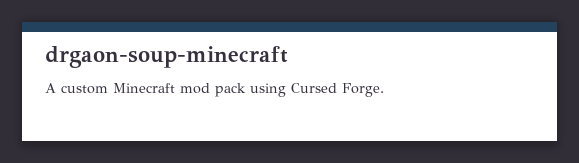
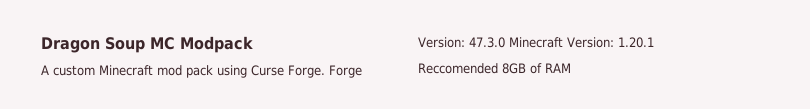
- drgaon-soup-minecraft
+ Dragon Soup MC Modpack
- A custom Minecraft mod pack using Cursed Forge.
+ A custom Minecraft mod pack using Curse Forge. Forge Version: 47.3.0 Minecraft Version: 1.20.1
+ Reccomended 8GB of RAM

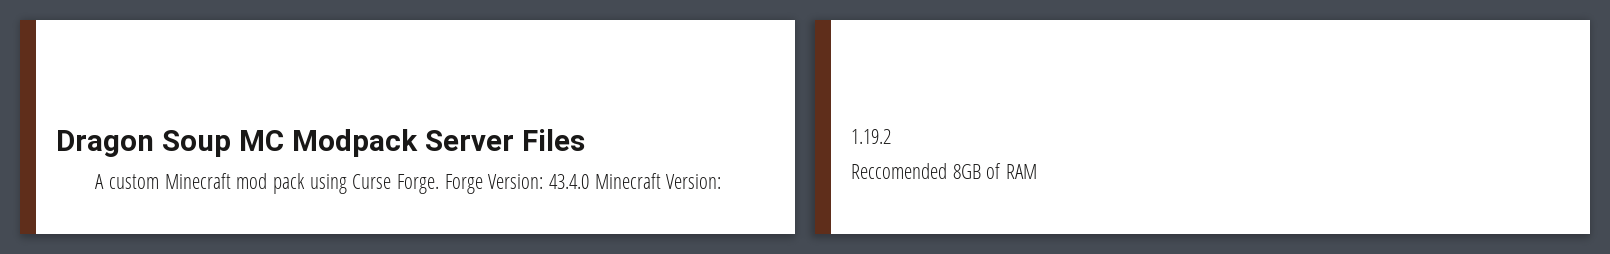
- Dragon Soup MC Modpack
+ Dragon Soup MC Modpack Server Files
- Forge Version: 47.3.0 Minecraft Version: 1.20.1
+ Forge Version: 43.4.0 Minecraft Version: 1.19.2

